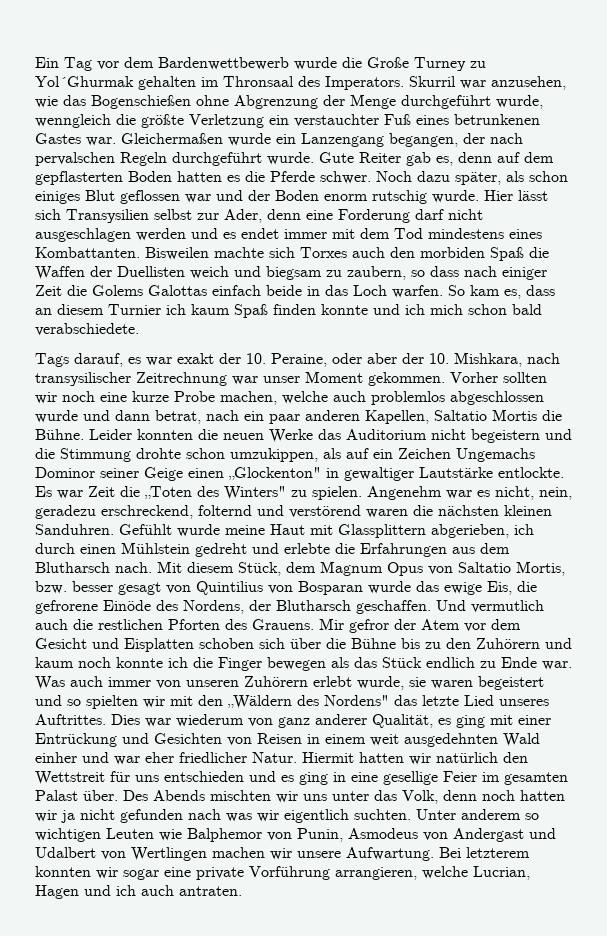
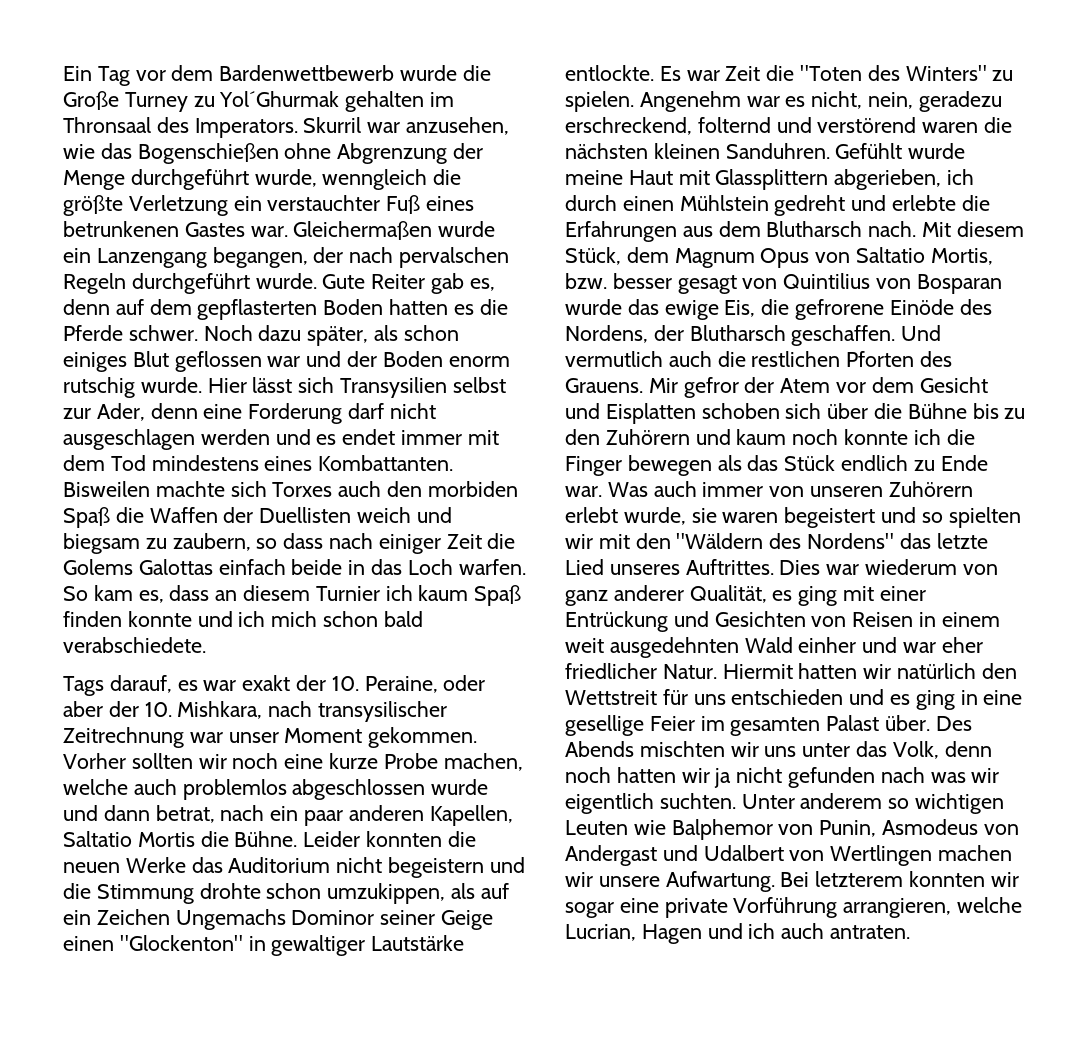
- Leider konnten die neuen Werke das Auditorium nicht begeistern und die Stimmung drohte schon umzukippen, als auf ein Zeichen Ungemachs Dominor seiner Geige einen „Glockenton" in gewaltiger Lautstärke entlockte.
+ Leider konnten die neuen Werke das Auditorium nicht begeistern und die Stimmung drohte schon umzukippen, als auf ein Zeichen Ungemachs Dominor seiner Geige einen "Glockenton" in gewaltiger Lautstärke entlockte.
- Es war Zeit die „Toten des Winters" zu spielen.
+ Es war Zeit die "Toten des Winters" zu spielen.
- Was auch immer von unseren Zuhörern erlebt wurde, sie waren begeistert und so spielten wir mit den „Wäldern des Nordens" das letzte Lied unseres Auftrittes.
+ Was auch immer von unseren Zuhörern erlebt wurde, sie waren begeistert und so spielten wir mit den "Wäldern des Nordens" das letzte Lied unseres Auftrittes.

